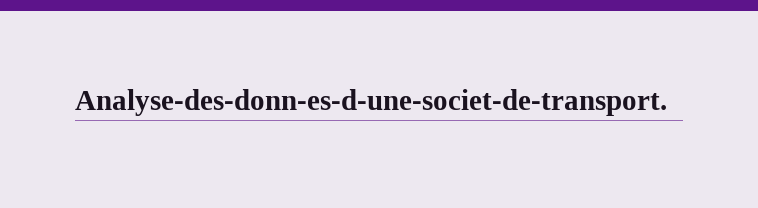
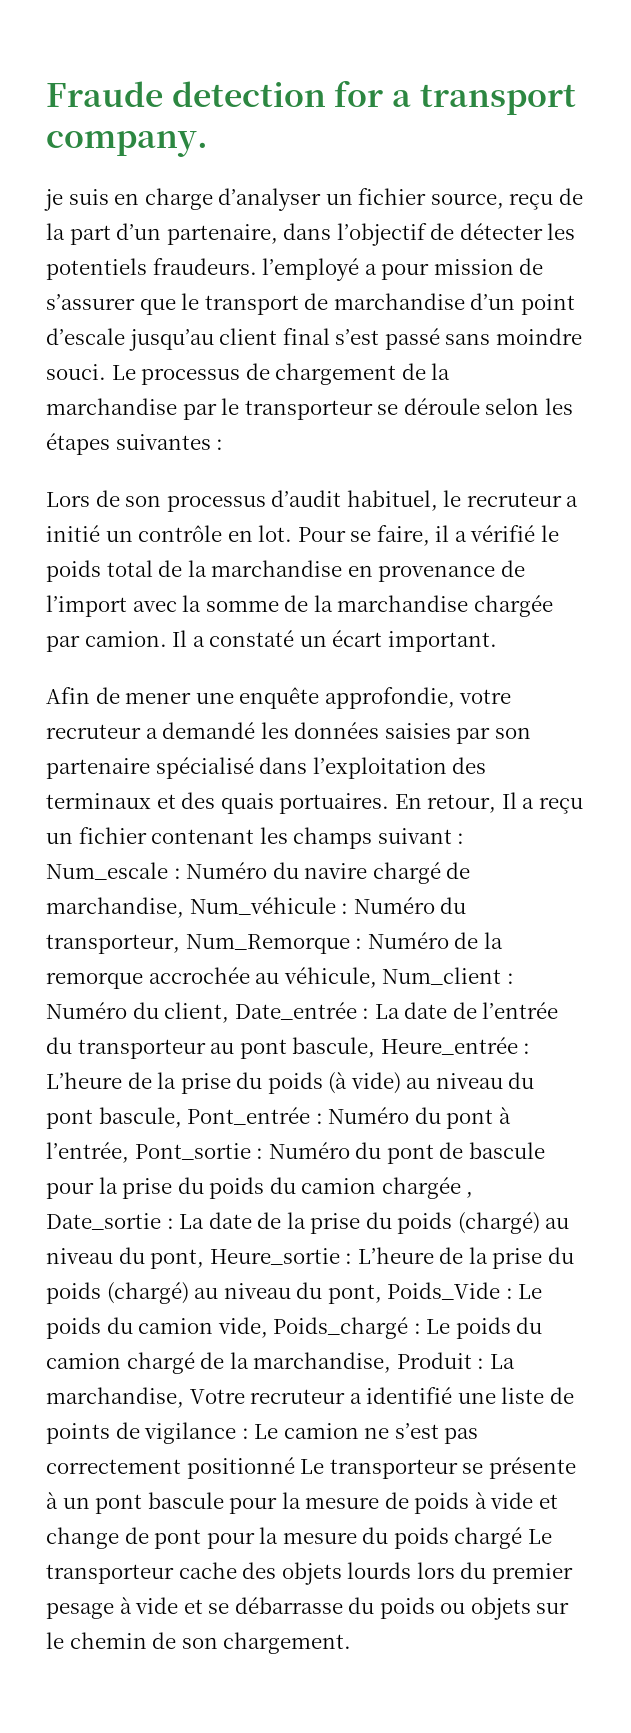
- Analyse-des-donn-es-d-une-societ-de-transport.
+ Fraude detection for a transport company.
+ je suis en charge d’analyser un fichier source, reçu de la part d’un partenaire, dans l’objectif de détecter les potentiels fraudeurs. l’employé a pour mission de s’assurer que le transport de marchandise d’un point d’escale jusqu’au client final s’est passé sans moindre souci. Le processus de chargement de la marchandise par le transporteur se déroule selon les étapes suivantes :
+ Lors de son processus d’audit habituel, le recruteur a initié un contrôle en lot. Pour se faire, il a vérifié le poids total de la marchandise en provenance de l’import avec la somme de la marchandise chargée par camion. Il a constaté un écart important.
+ Afin de mener une enquête approfondie, votre recruteur a demandé les données saisies par son partenaire spécialisé dans l’exploitation des terminaux et des quais portuaires. En retour, Il a reçu un fichier contenant les champs suivant : Num_escale : Numéro du navire chargé de marchandise, Num_véhicule : Numéro du transporteur, Num_Remorque : Numéro de la remorque accrochée au véhicule, Num_client : Numéro du client, Date_entrée : La date de l’entrée du transporteur au pont bascule, Heure_entrée : L’heure de la prise du poids (à vide) au niveau du pont bascule, Pont_entrée : Numéro du pont à l’entrée, Pont_sortie : Numéro du pont de bascule pour la prise du poids du camion chargée , Date_sortie : La date de la prise du poids (chargé) au niveau du pont, Heure_sortie : L’heure de la prise du poids (chargé) au niveau du pont, Poids_Vide : Le poids du camion vide, Poids_chargé : Le poids du camion chargé de la marchandise, Produit : La marchandise, Votre recruteur a identifié une liste de points de vigilance : Le camion ne s’est pas correctement positionné Le transporteur se présente à un pont bascule pour la mesure de poids à vide et change de pont pour la mesure du poids chargé Le transporteur cache des objets lourds lors du premier pesage à vide et se débarrasse du poids ou objets sur le chemin de son chargement.

